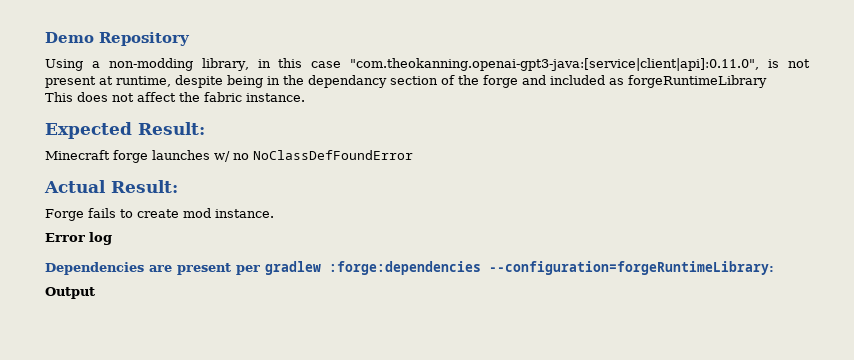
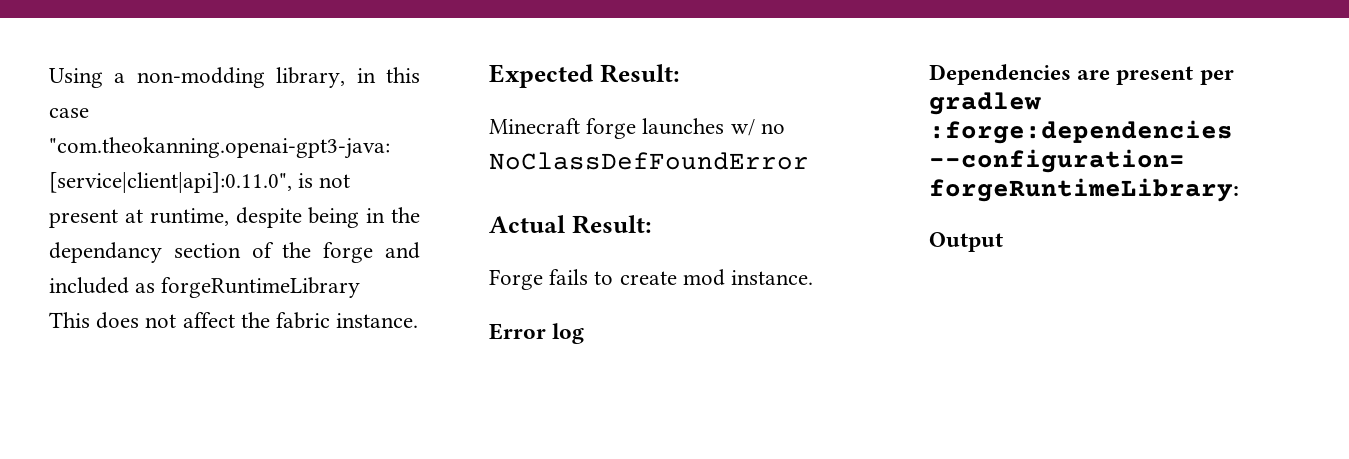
- Demo Repository

